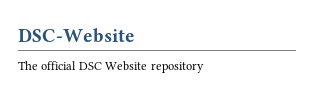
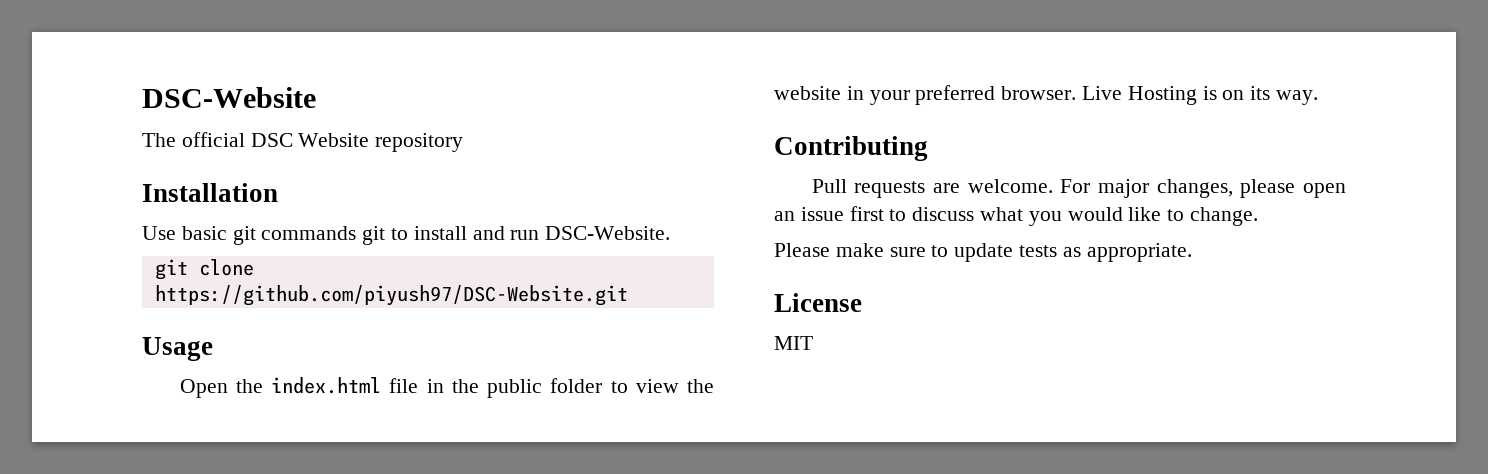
+ Installation
+ Use basic git commands git to install and run DSC-Website.
+ git clone https://github.com/piyush97/DSC-Website.git
+ Usage
+ Open the index.html file in the public folder to view the website in your preferred browser. Live Hosting is on its way.
+ Contributing
+ Pull requests are welcome. For major changes, please open an issue first to discuss what you would like to change.
+ Please make sure to update tests as appropriate.
+ License
+ MIT

